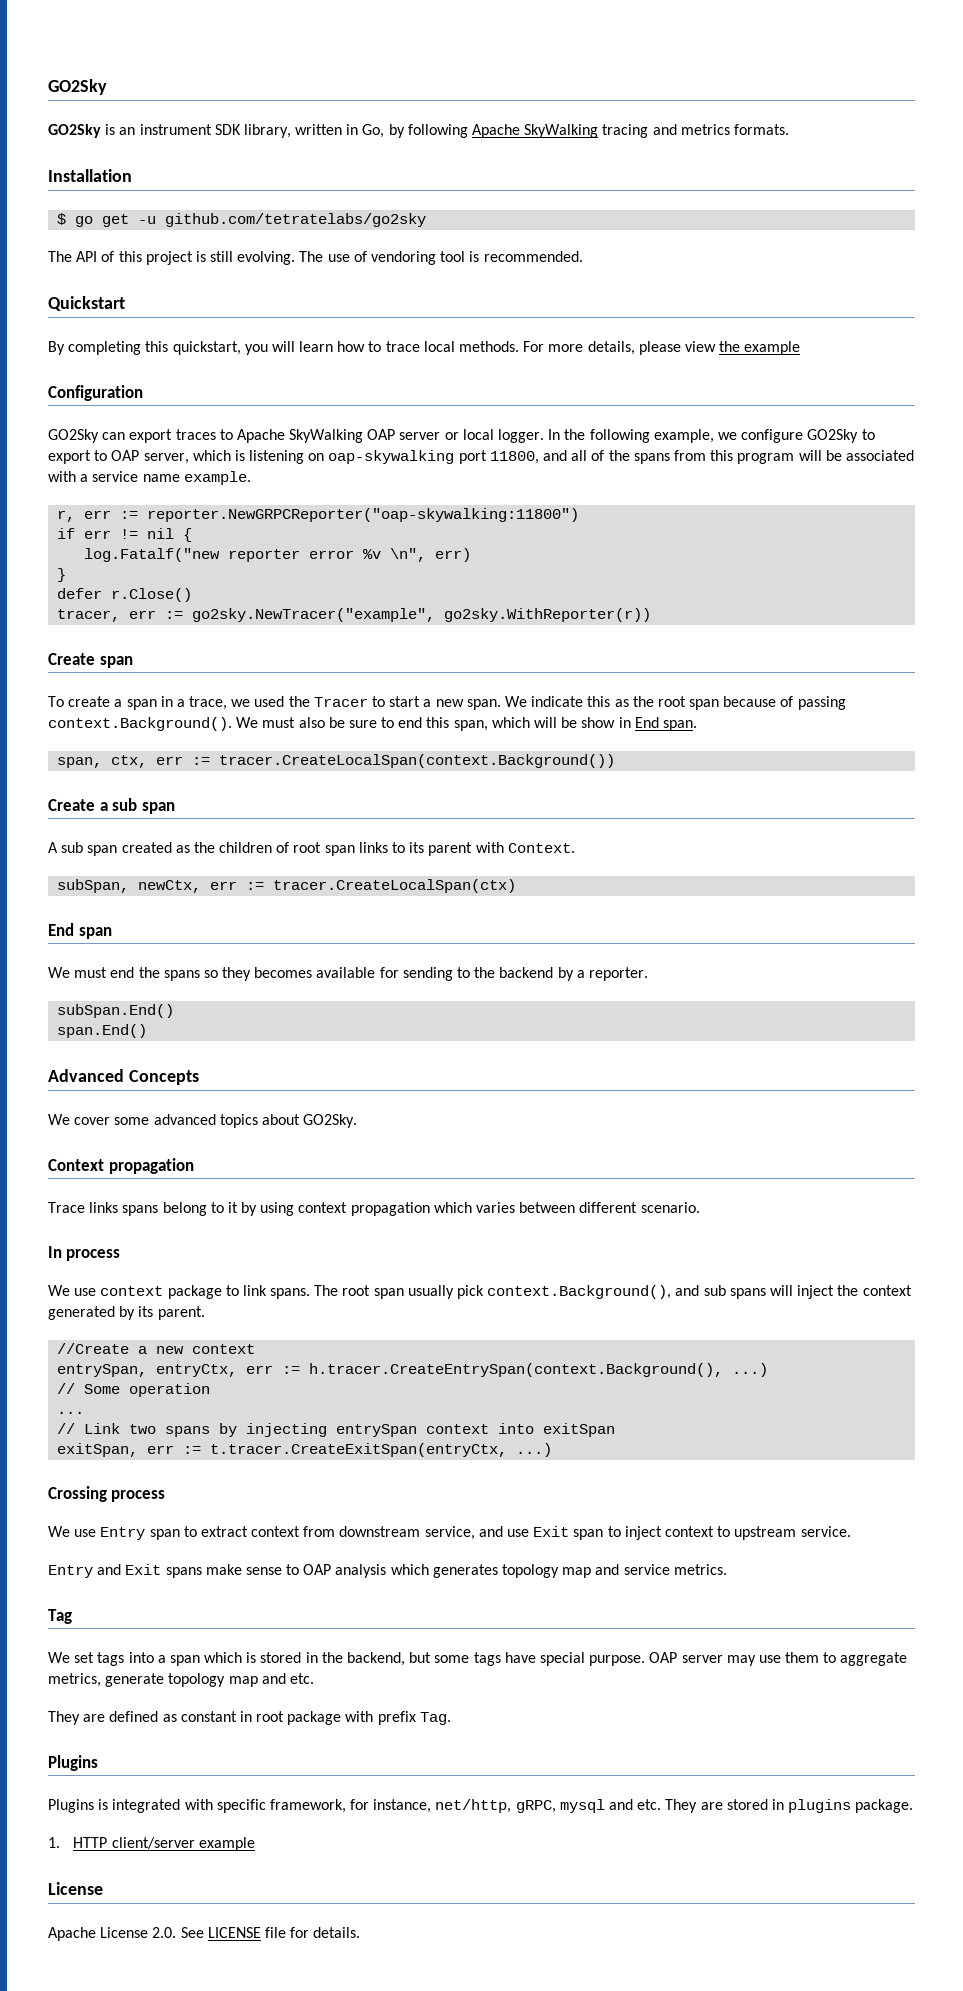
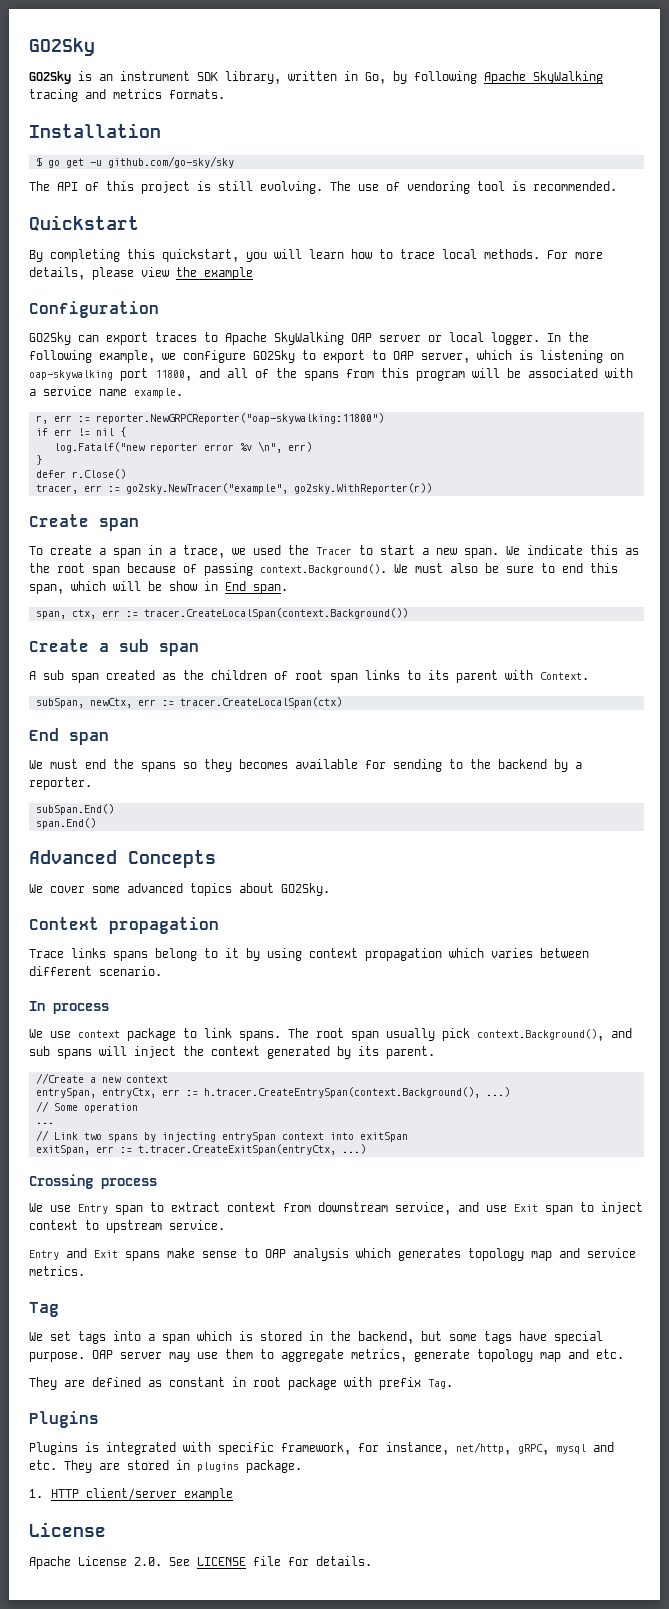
- $ go get -u github.com/tetratelabs/go2sky
+ $ go get -u github.com/go-sky/sky

